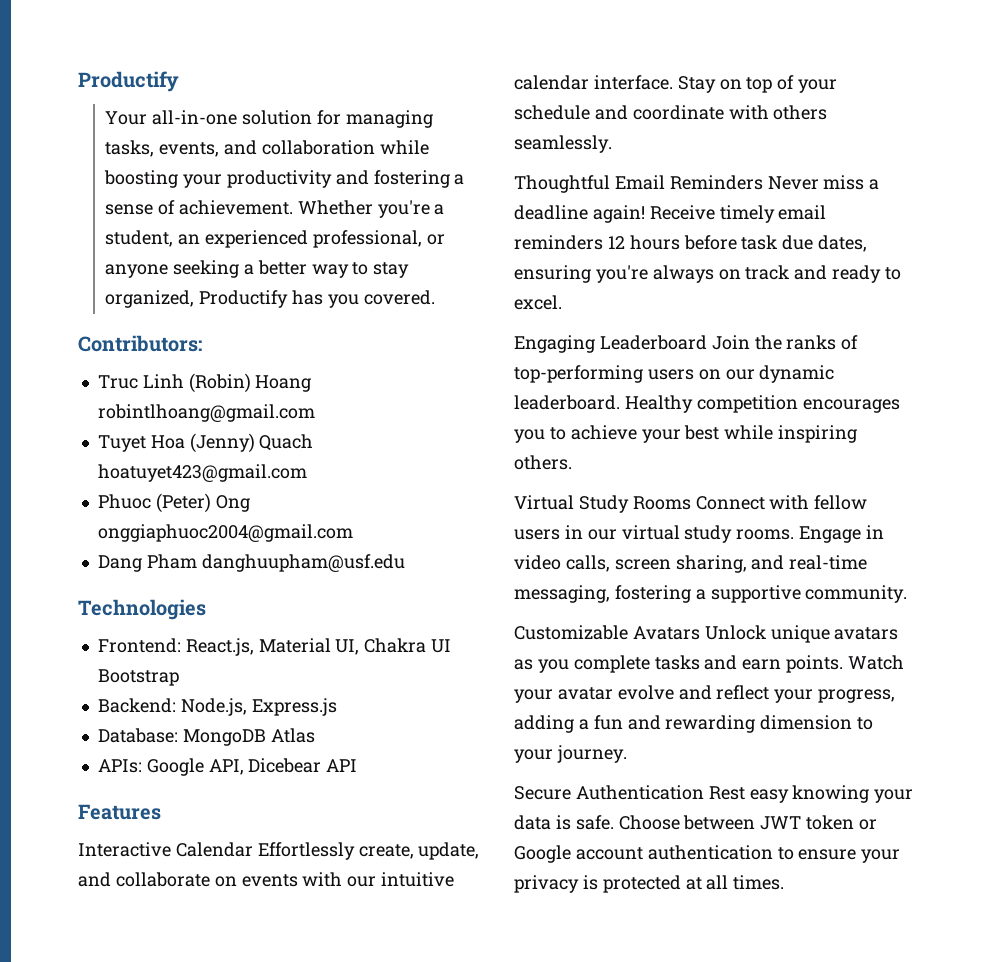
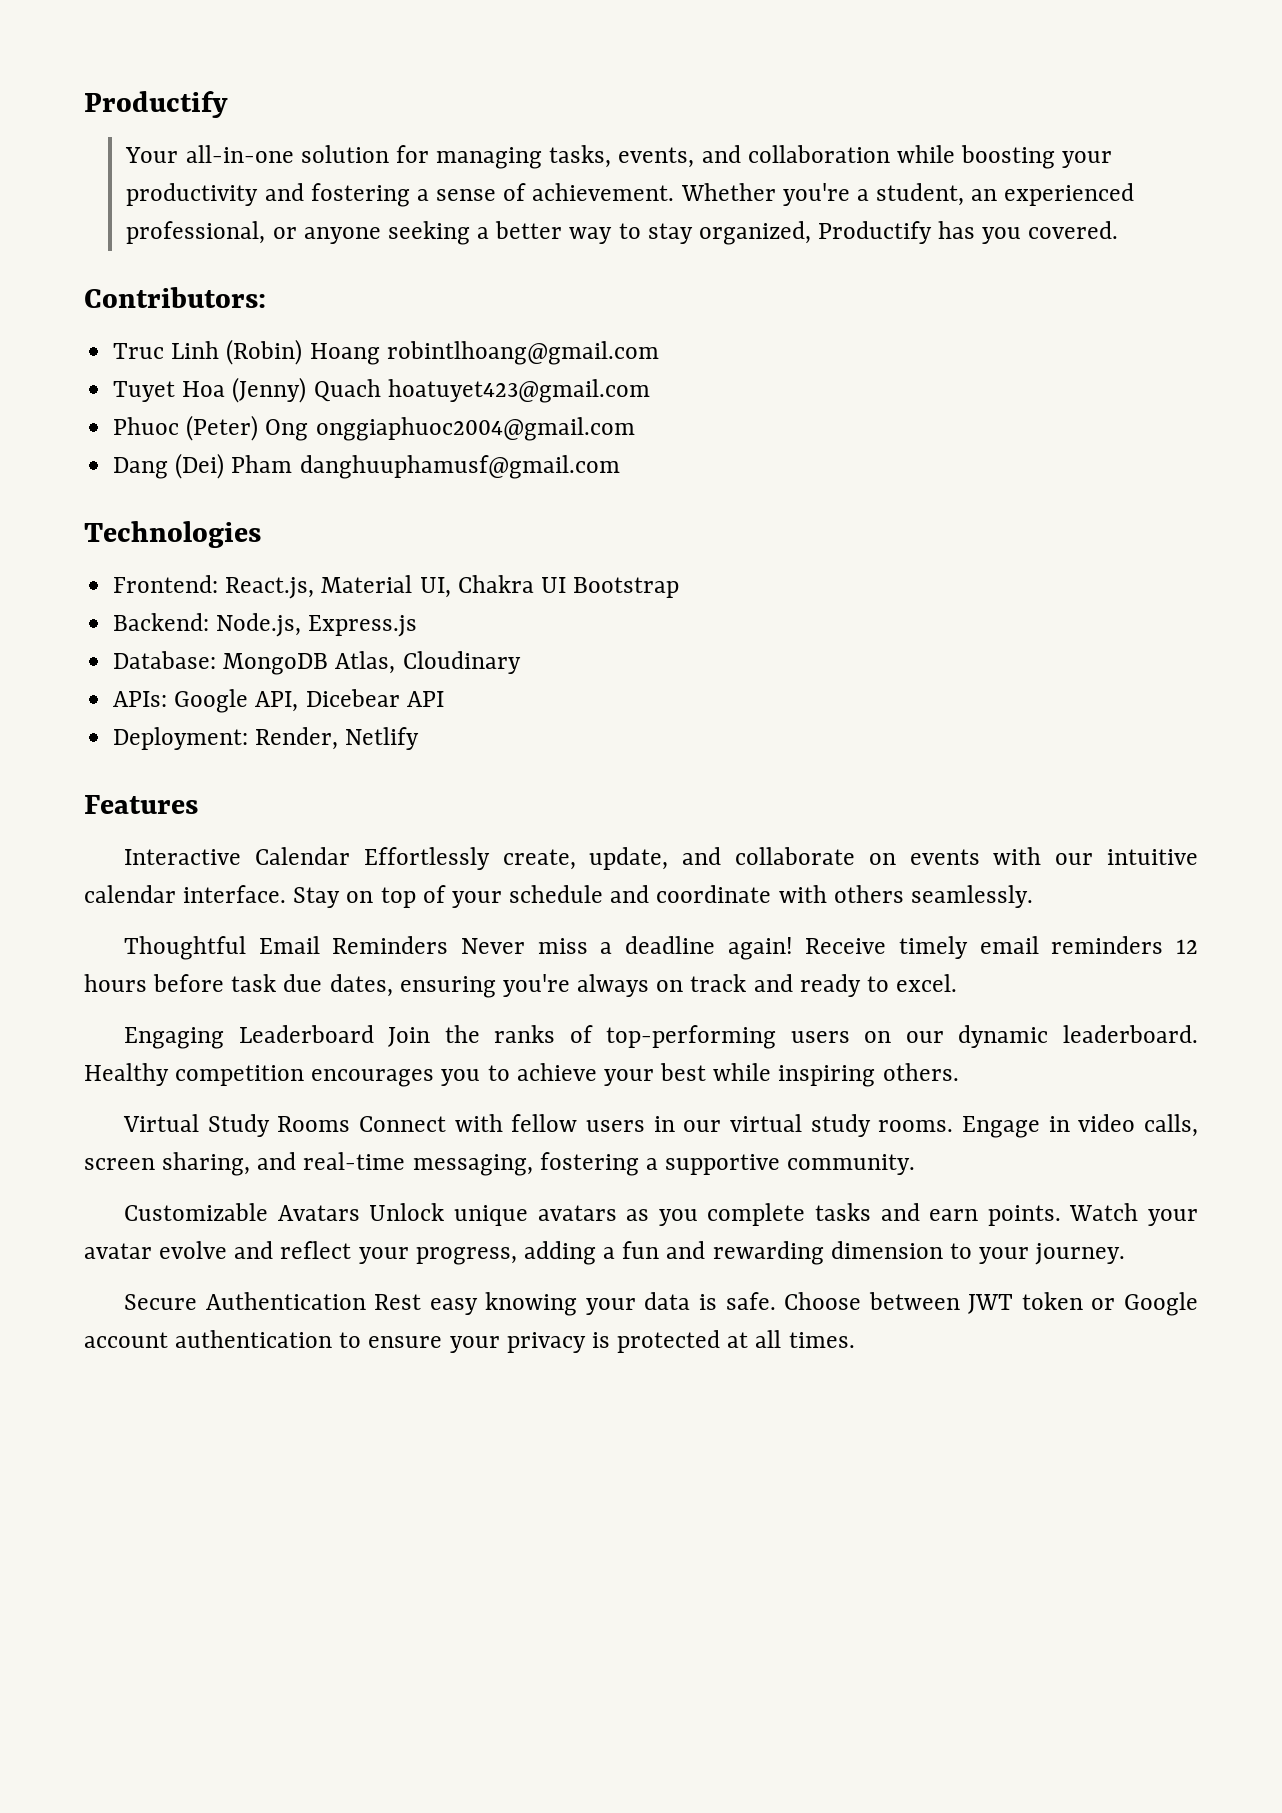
- Dang Pham danghuupham@usf.edu
+ Dang (Dei) Pham danghuuphamusf@gmail.com
- Database: MongoDB Atlas
+ Database: MongoDB Atlas, Cloudinary
+ Deployment: Render, Netlify

